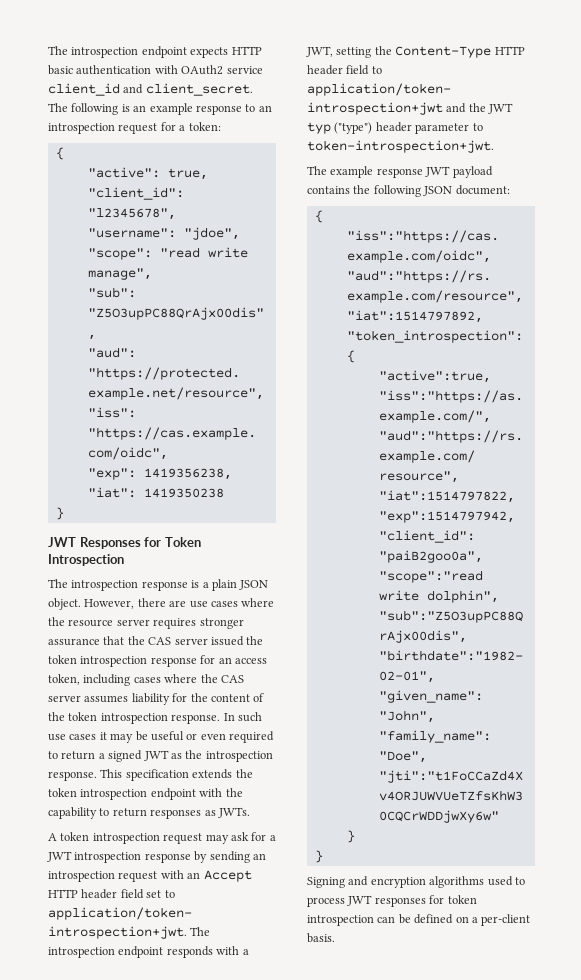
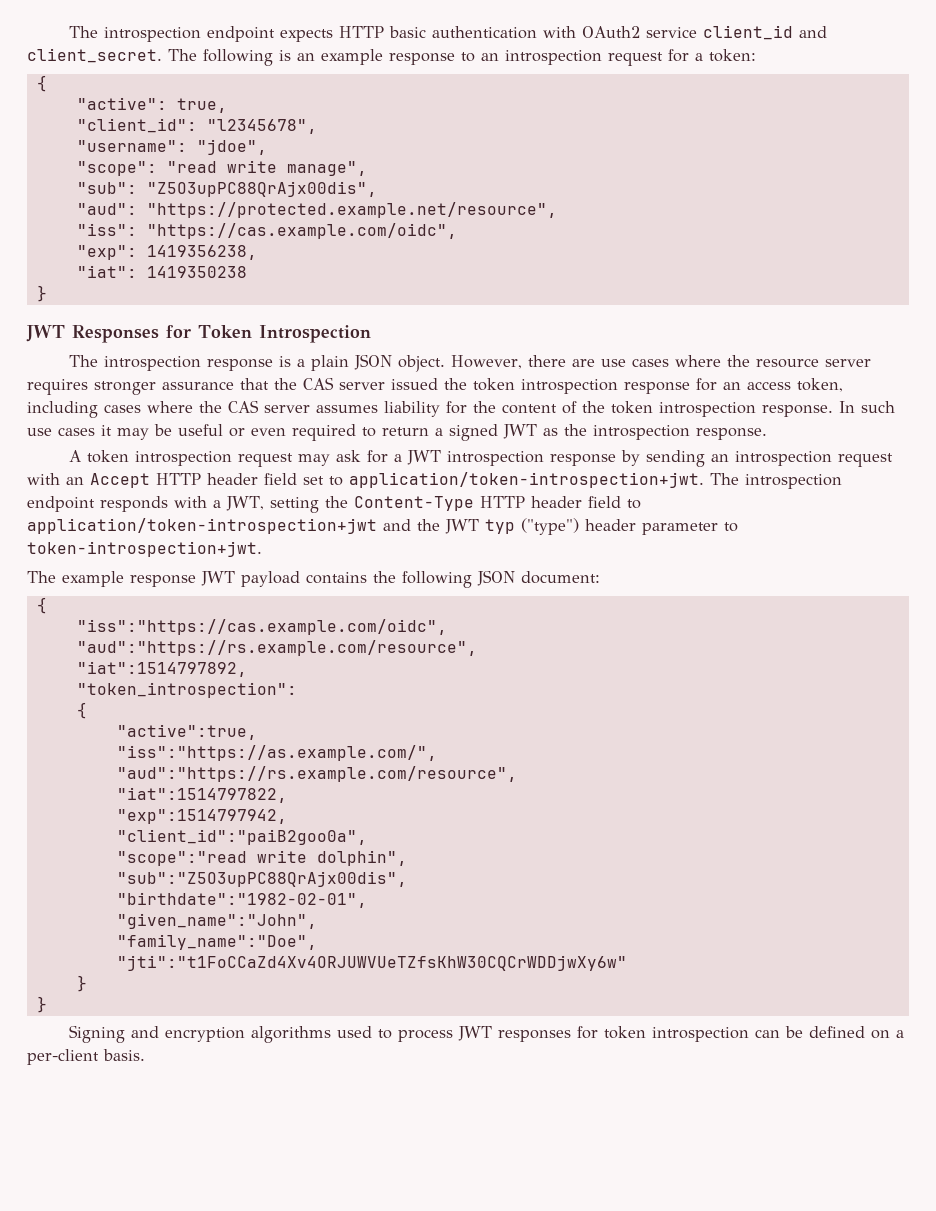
- This specification extends the token introspection endpoint with the capability to return responses as JWTs.

